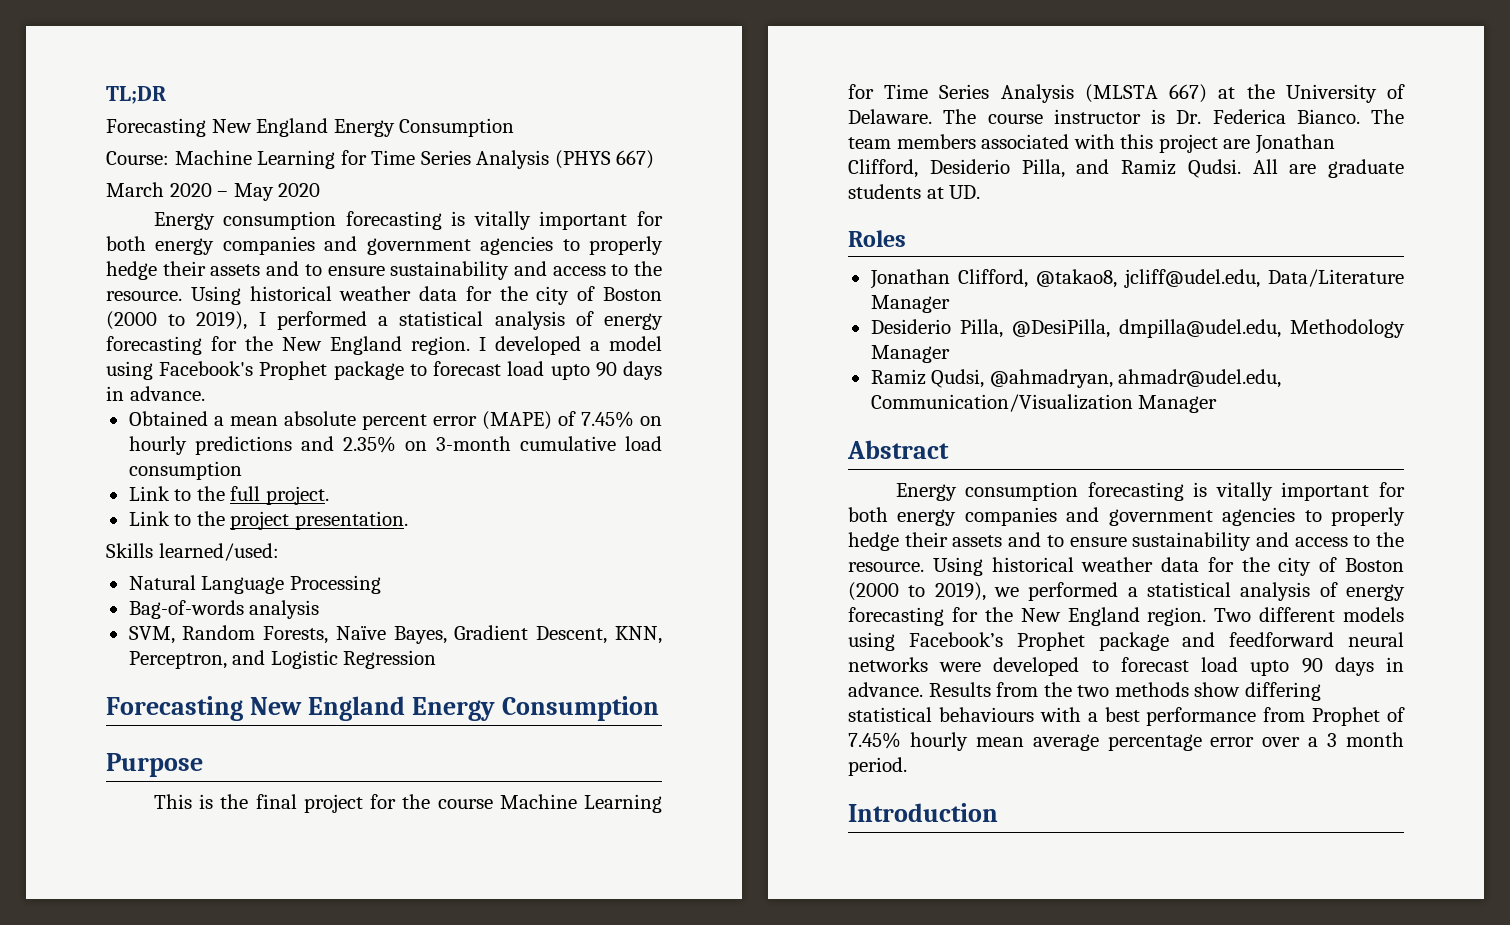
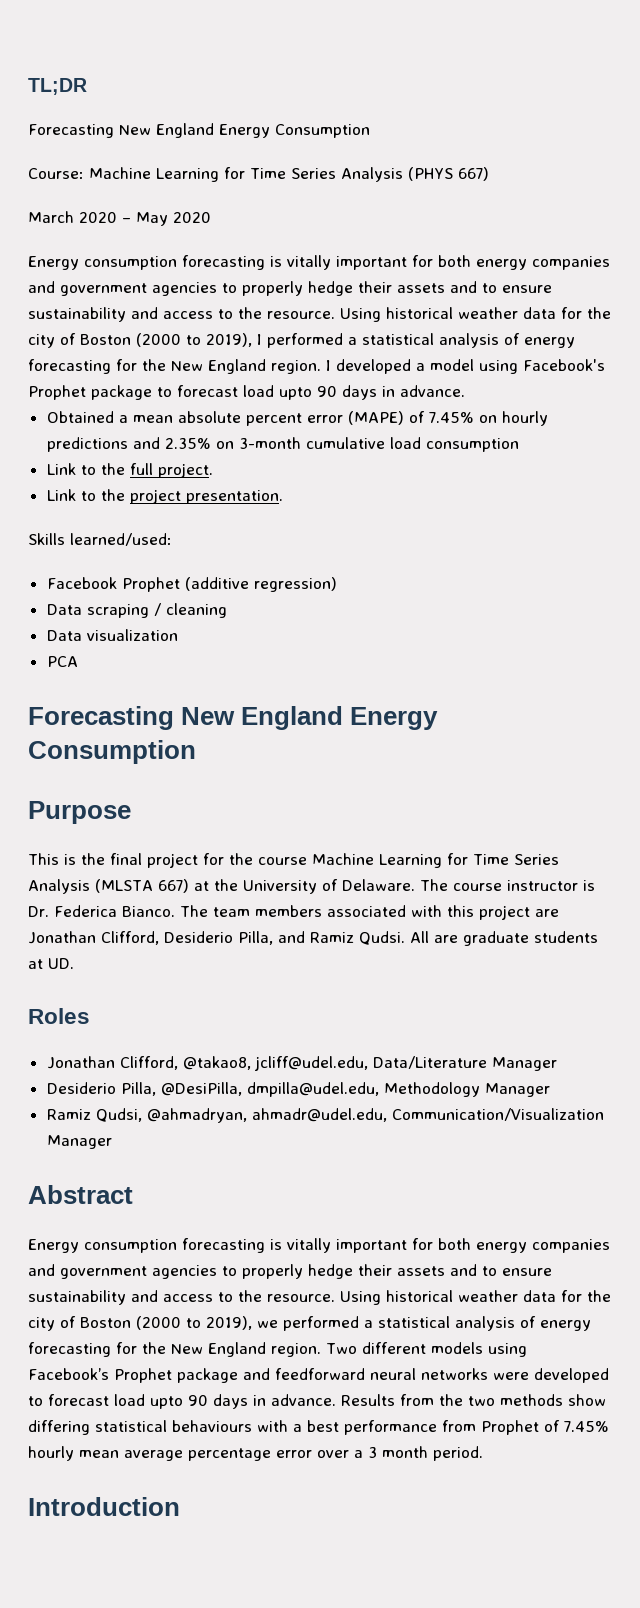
- Natural Language Processing
- Bag-of-words analysis
- SVM, Random Forests, Naïve Bayes, Gradient Descent, KNN, Perceptron, and Logistic Regression
+ Facebook Prophet (additive regression)
+ Data scraping / cleaning
+ Data visualization
+ PCA

